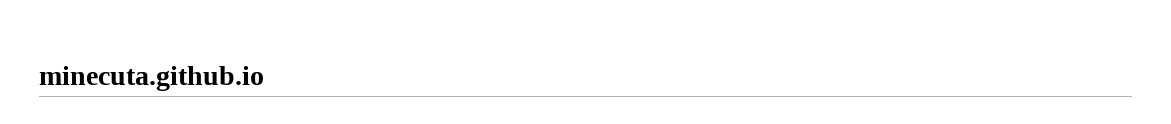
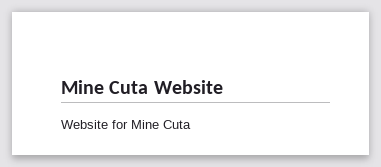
- minecuta.github.io
+ Mine Cuta Website
+ Website for Mine Cuta

